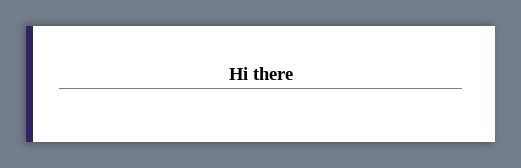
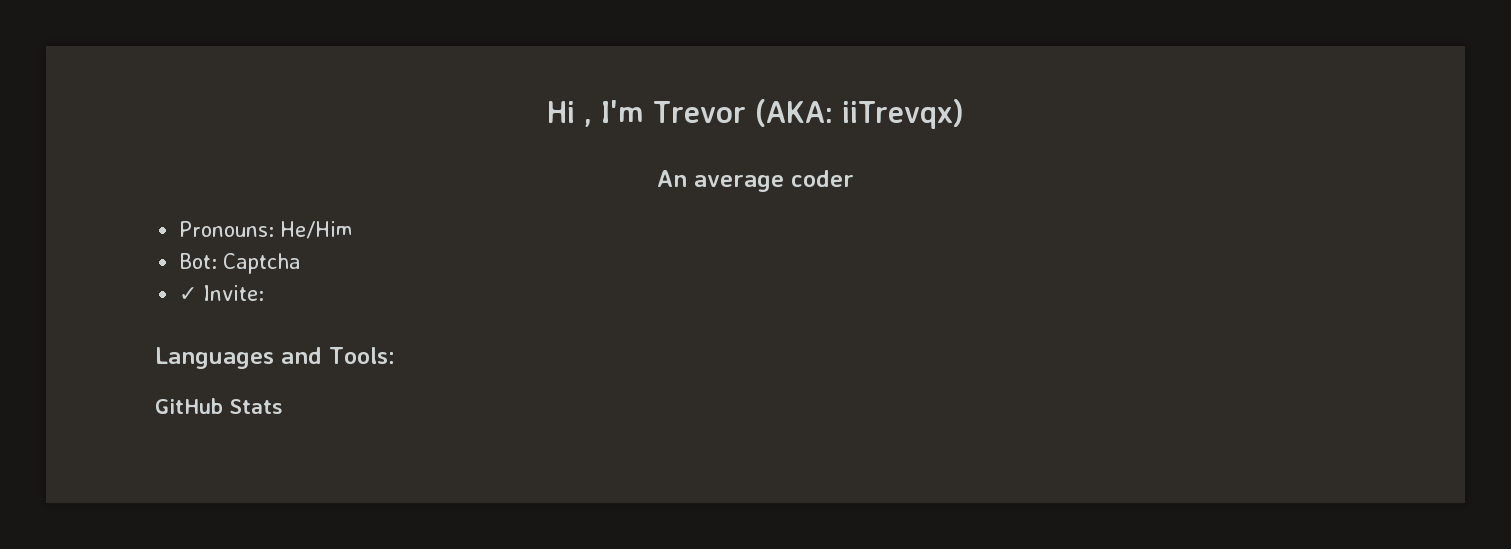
- Hi there
+ Hi , I'm Trevor (AKA: iiTrevqx)
+ An average coder
+ Pronouns: He/Him
+ Bot: Captcha
+ ✓ Invite:
+ Languages and Tools:
+ GitHub Stats

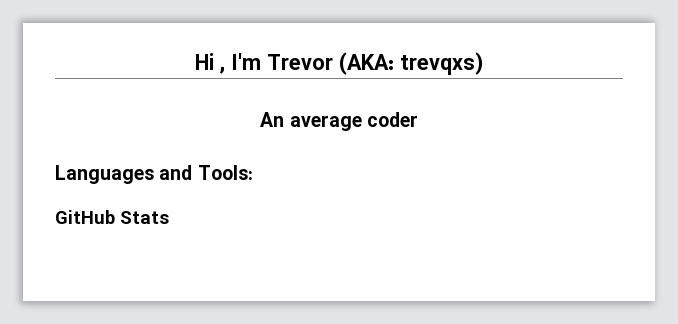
- Hi , I'm Trevor (AKA: iiTrevqx)
+ Hi , I'm Trevor (AKA: trevqxs)
- Pronouns: He/Him
- Bot: Captcha
- ✓ Invite:

